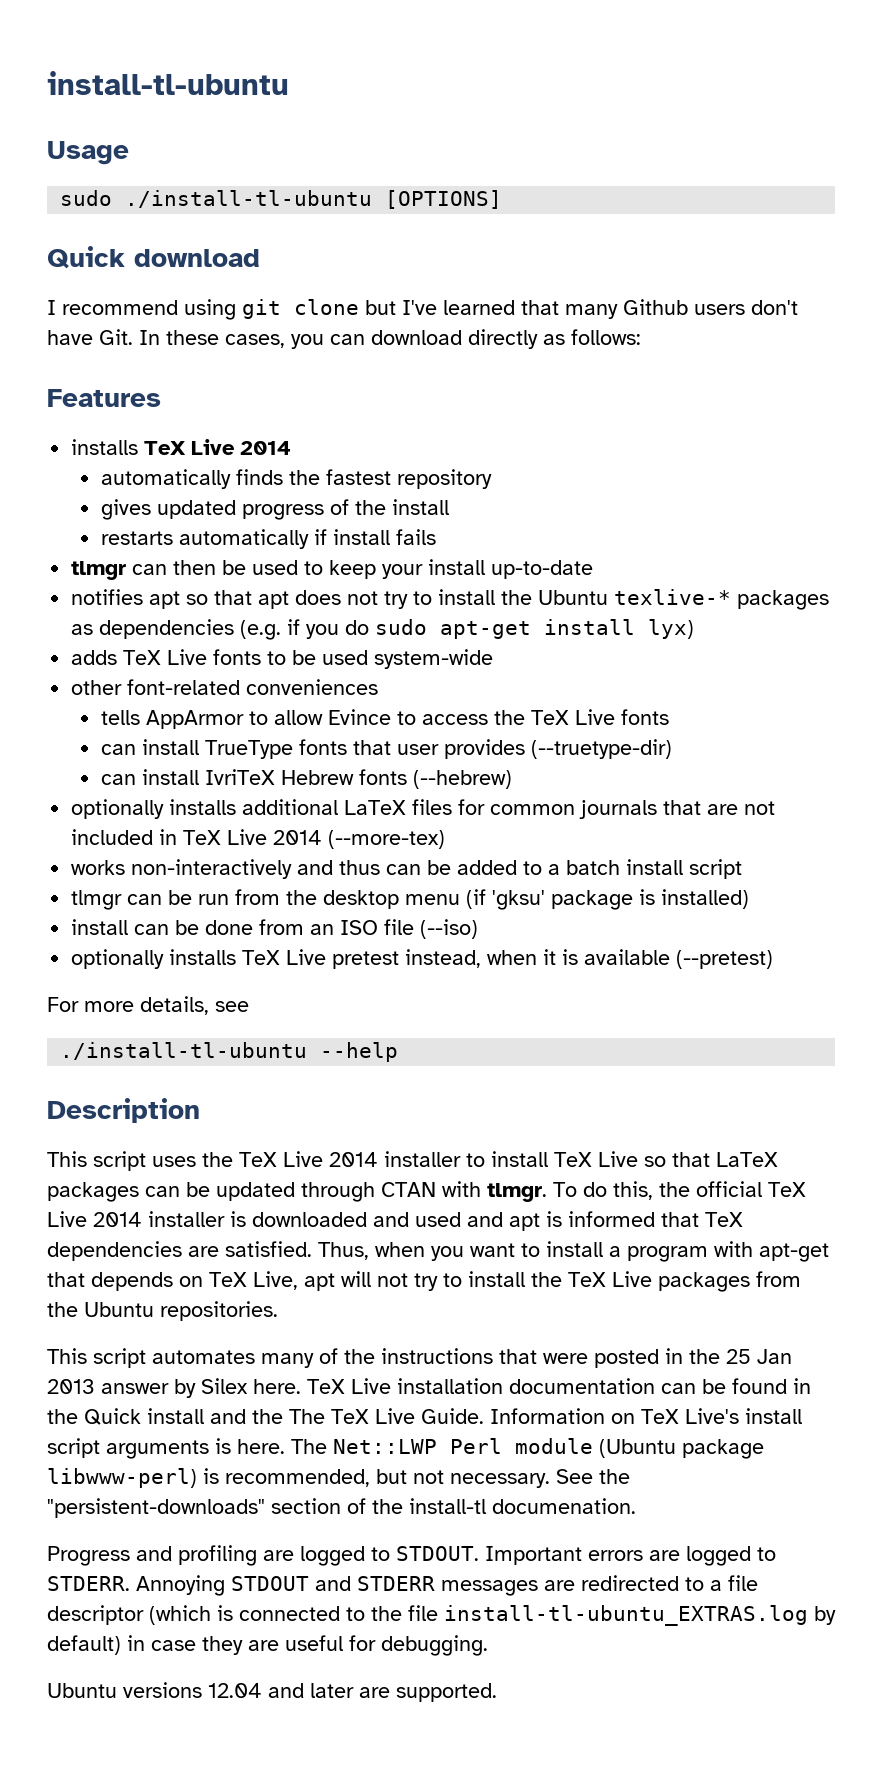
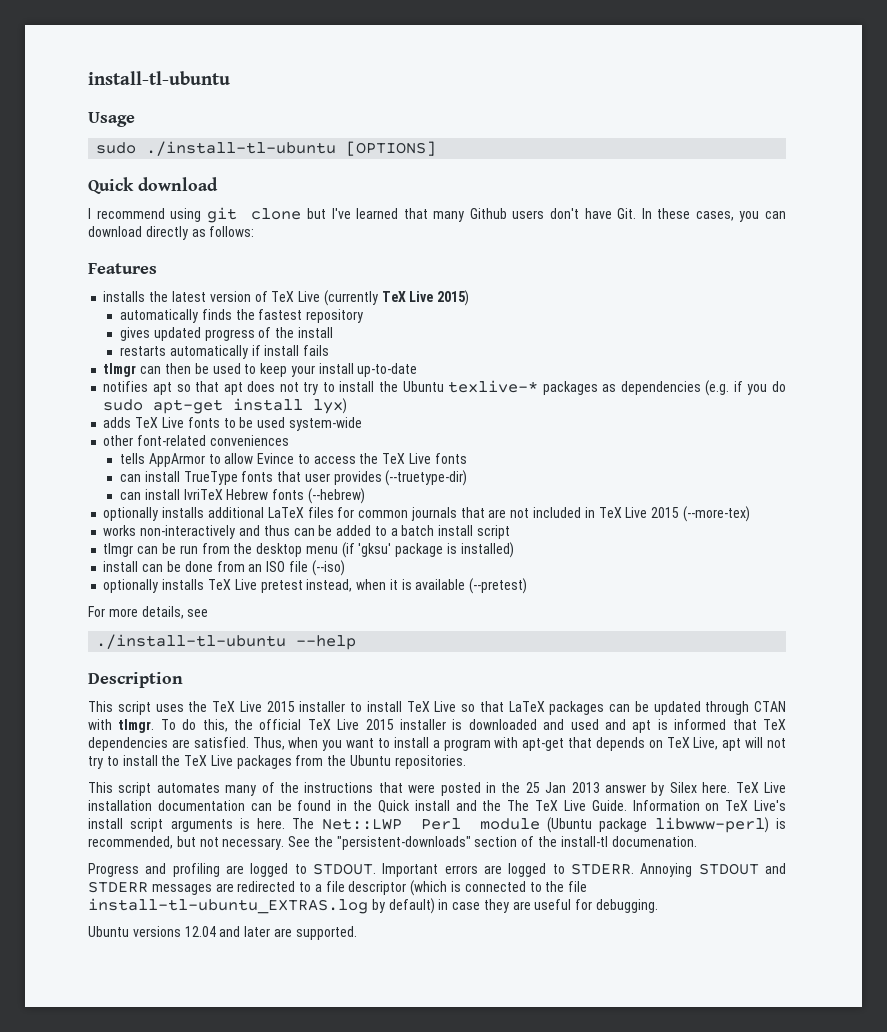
- installs TeX Live 2014
+ installs the latest version of TeX Live (currently TeX Live 2015)
- optionally installs additional LaTeX files for common journals that are not included in TeX Live 2014 (--more-tex)
+ optionally installs additional LaTeX files for common journals that are not included in TeX Live 2015 (--more-tex)
- This script uses the TeX Live 2014 installer to install TeX Live so that LaTeX packages can be updated through CTAN with tlmgr.
+ This script uses the TeX Live 2015 installer to install TeX Live so that LaTeX packages can be updated through CTAN with tlmgr.
- To do this, the official TeX Live 2014 installer is downloaded and used and apt is informed that TeX dependencies are satisfied.
+ To do this, the official TeX Live 2015 installer is downloaded and used and apt is informed that TeX dependencies are satisfied.

